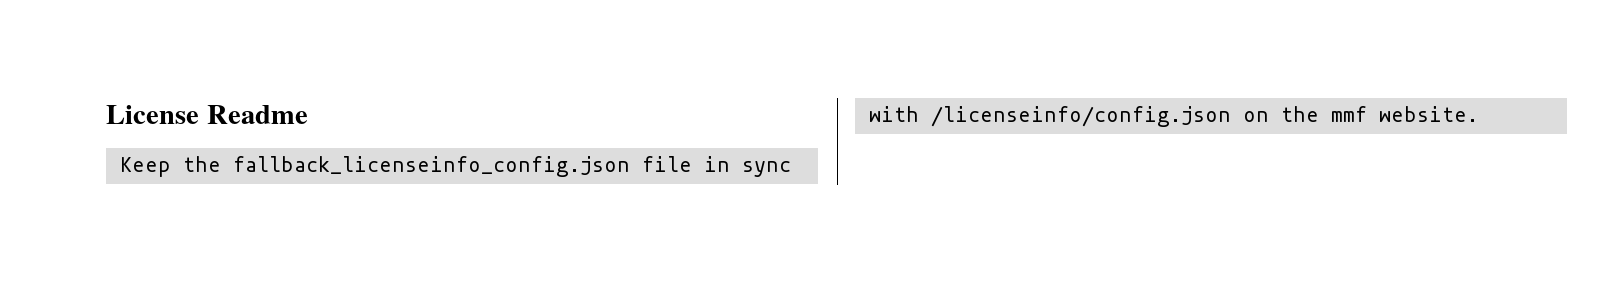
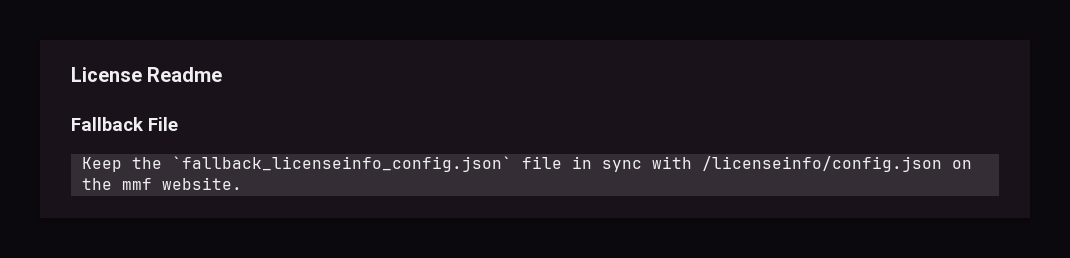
+ Fallback File
- Keep the fallback_licenseinfo_config.json file in sync with /licenseinfo/config.json on the mmf website.
+ Keep the `fallback_licenseinfo_config.json` file in sync with /licenseinfo/config.json on the mmf website.

